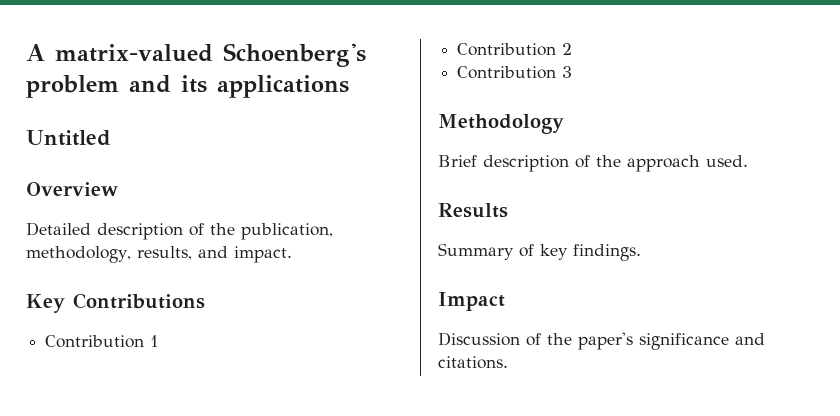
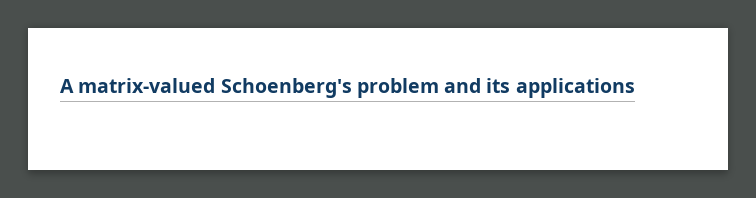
- Untitled
- Overview
- Detailed description of the publication, methodology, results, and impact.
- Key Contributions
- Contribution 1
- Contribution 2
- Contribution 3
- Methodology
- Brief description of the approach used.
- Results
- Summary of key findings.
- Impact
- Discussion of the paper's significance and citations.

